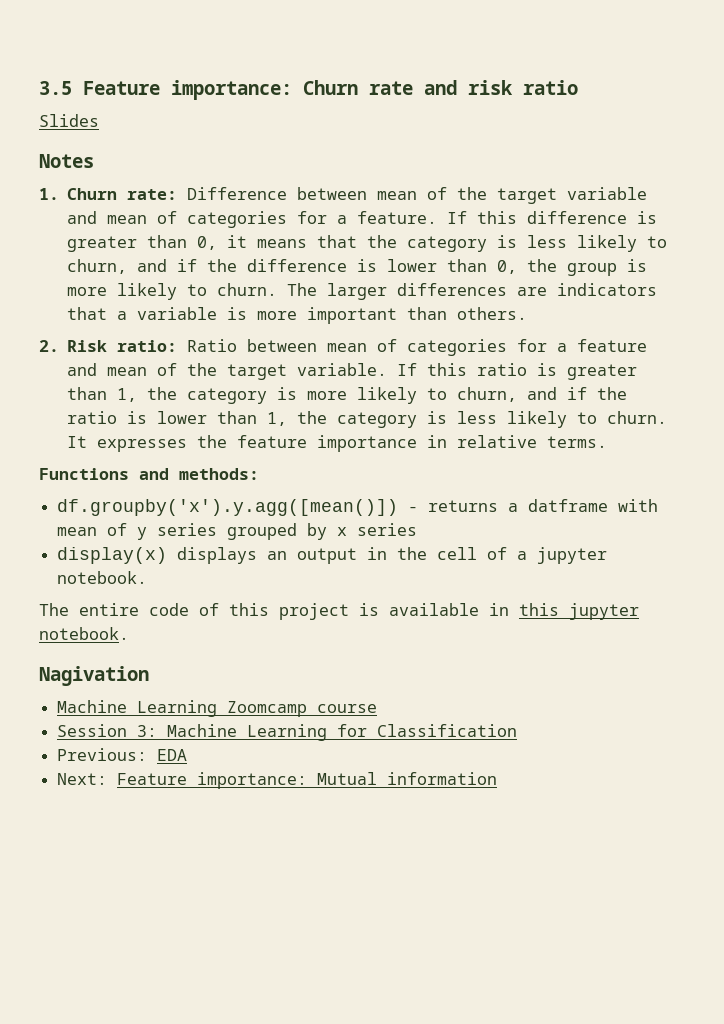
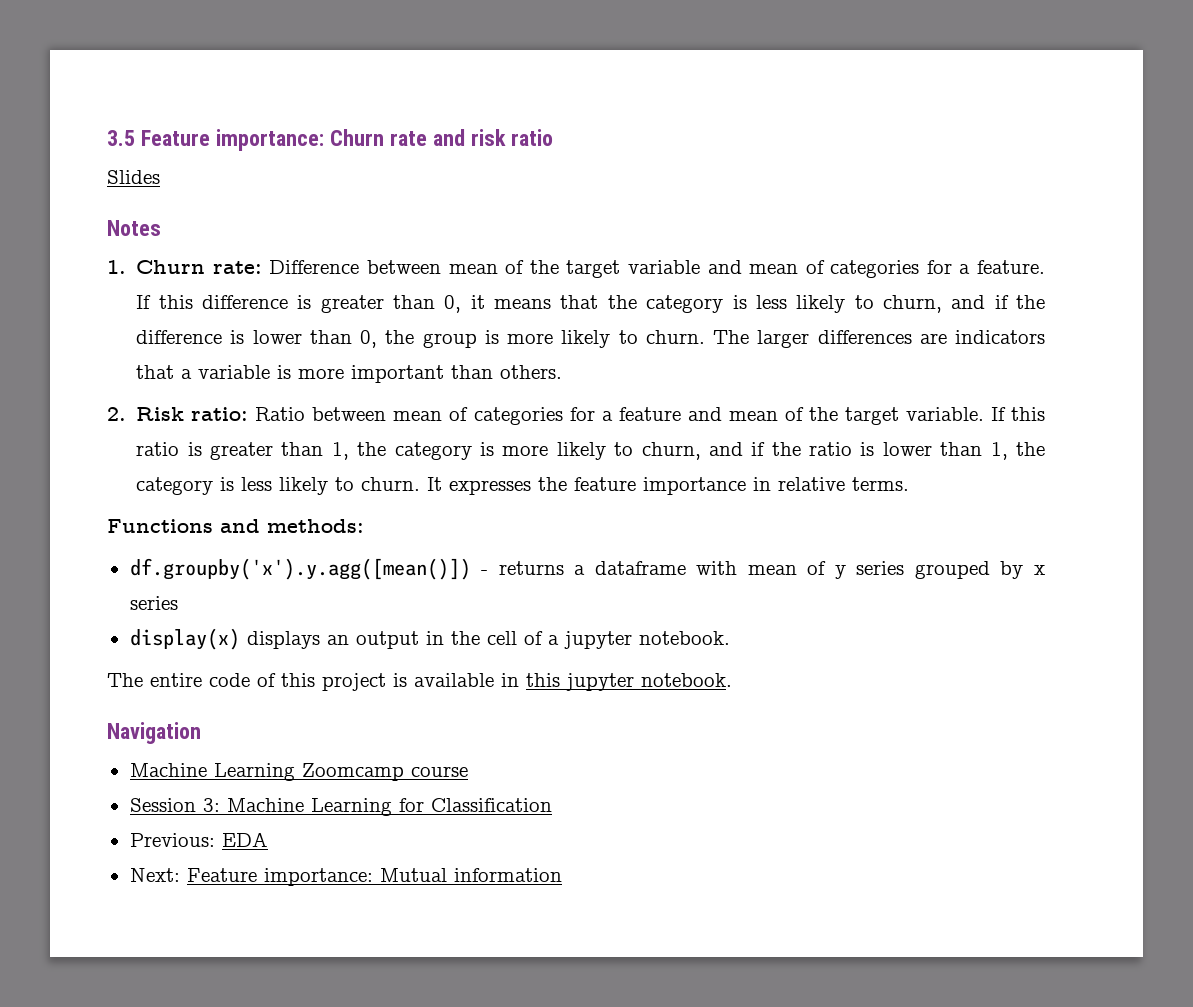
- df.groupby('x').y.agg([mean()]) - returns a datframe with mean of y series grouped by x series
+ df.groupby('x').y.agg([mean()]) - returns a dataframe with mean of y series grouped by x series
- Nagivation
+ Navigation

